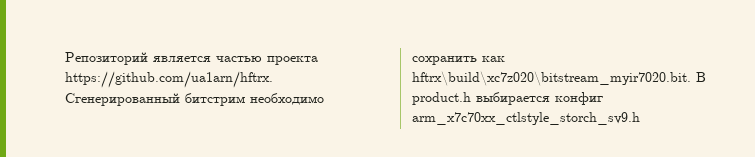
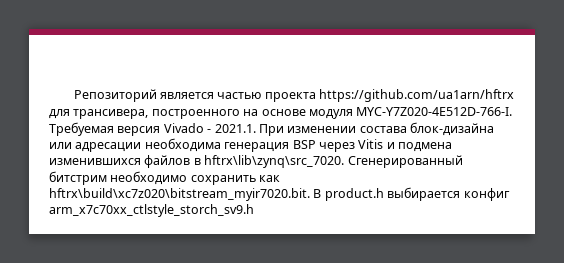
- Репозиторий является частью проекта https://github.com/ua1arn/hftrx. Сгенерированный битстрим необходимо сохранить как hftrx\build\xc7z020\bitstream_myir7020.bit. В product.h выбирается конфиг arm_x7c70xx_ctlstyle_storch_sv9.h
+ Репозиторий является частью проекта https://github.com/ua1arn/hftrx для трансивера, построенного на основе модуля MYC-Y7Z020-4E512D-766-I. Требуемая версия Vivado - 2021.1. При изменении состава блок-дизайна или адресации необходима генерация BSP через Vitis и подмена изменившихся файлов в hftrx\lib\zynq\src_7020. Сгенерированный битстрим необходимо сохранить как hftrx\build\xc7z020\bitstream_myir7020.bit. В product.h выбирается конфиг arm_x7c70xx_ctlstyle_storch_sv9.h

